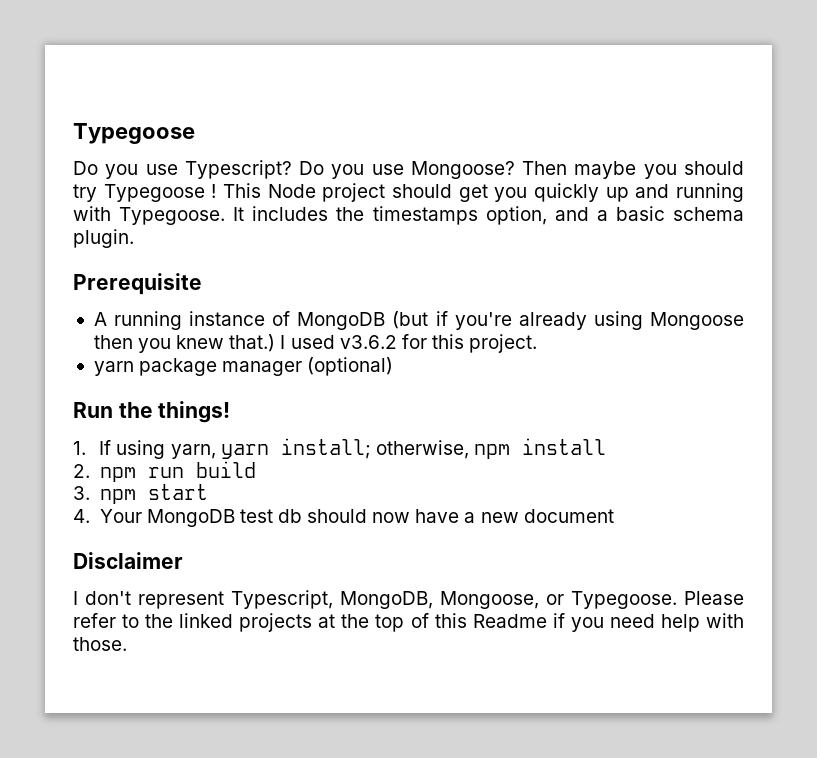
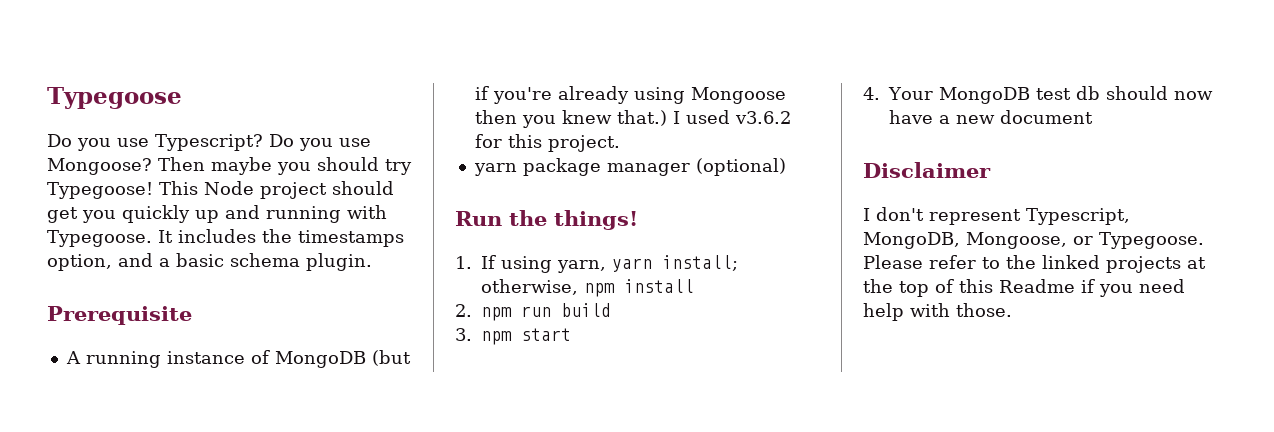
- Then maybe you should try Typegoose !
+ Then maybe you should try Typegoose!

